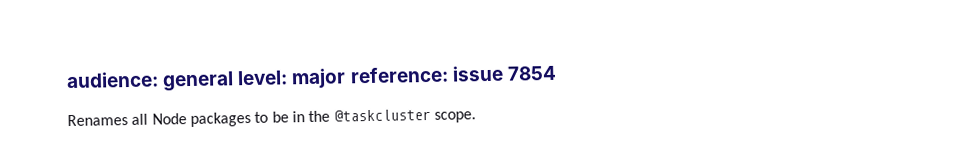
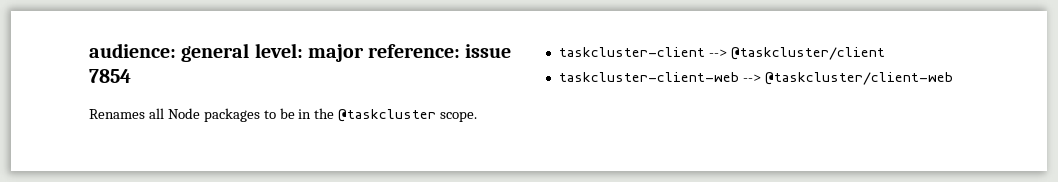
+ taskcluster-client --> @taskcluster/client
+ taskcluster-client-web --> @taskcluster/client-web

